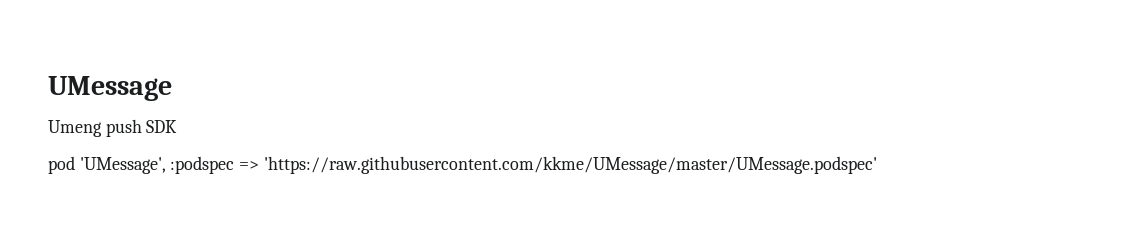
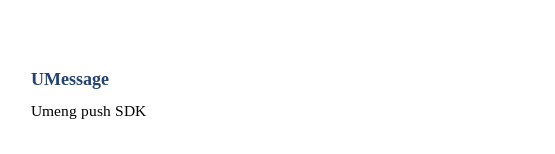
- pod 'UMessage', :podspec => 'https://raw.githubusercontent.com/kkme/UMessage/master/UMessage.podspec'

